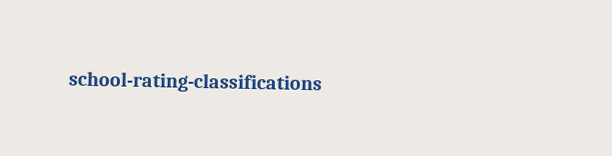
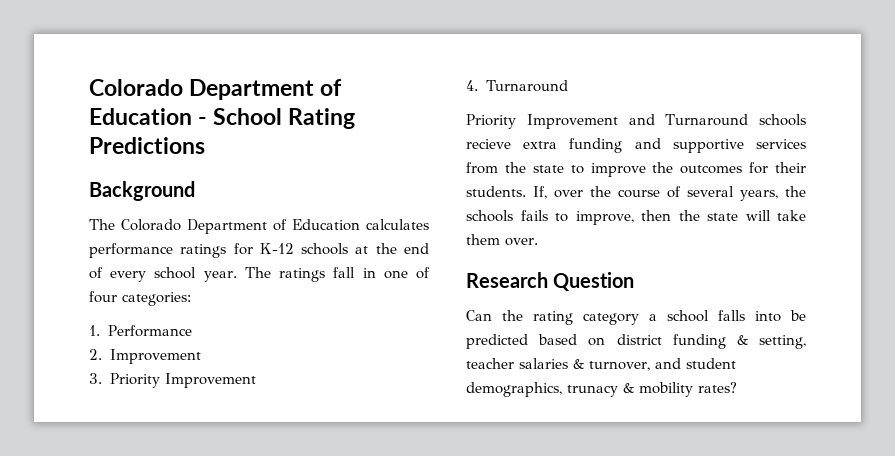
- school-rating-classifications
+ Colorado Department of Education - School Rating Predictions
+ Background
+ The Colorado Department of Education calculates performance ratings for K-12 schools at the end of every school year. The ratings fall in one of four categories:
+ 1. Performance
+ 2. Improvement
+ 3. Priority Improvement
+ 4. Turnaround
+ Priority Improvement and Turnaround schools recieve extra funding and supportive services from the state to improve the outcomes for their students. If, over the course of several years, the schools fails to improve, then the state will take them over.
+ Research Question
+ Can the rating category a school falls into be predicted based on district funding & setting, teacher salaries & turnover, and student demographics, trunacy & mobility rates?

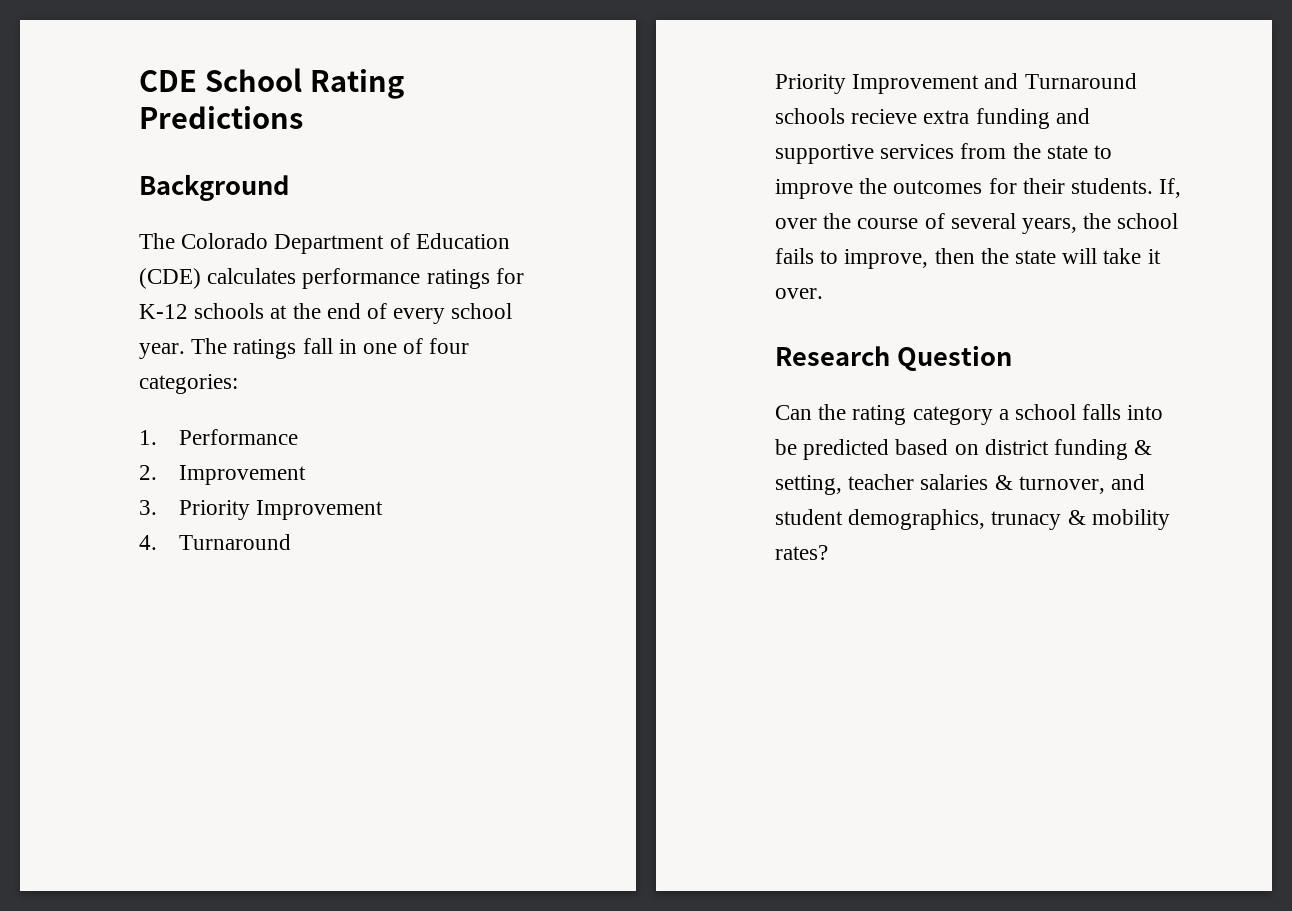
- Colorado Department of Education - School Rating Predictions
+ CDE School Rating Predictions
- The Colorado Department of Education calculates performance ratings for K-12 schools at the end of every school year.
+ The Colorado Department of Education (CDE) calculates performance ratings for K-12 schools at the end of every school year.
- If, over the course of several years, the schools fails to improve, then the state will take them over.
+ If, over the course of several years, the school fails to improve, then the state will take it over.

